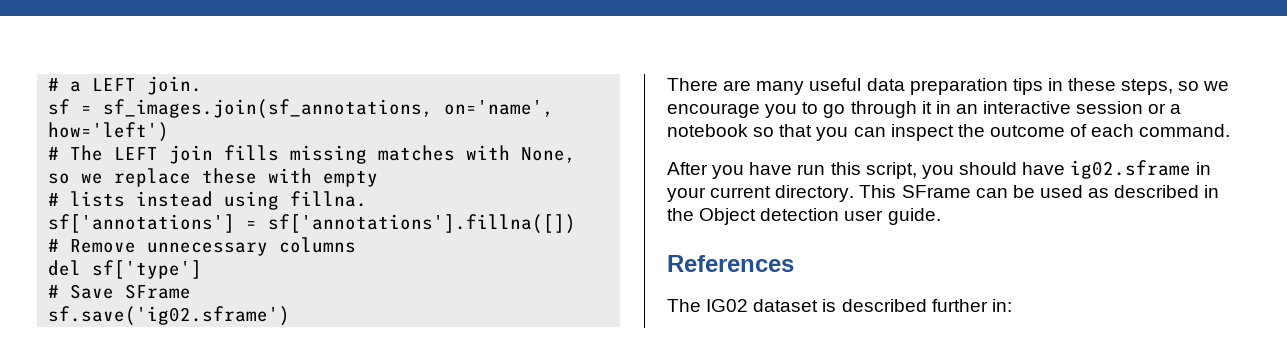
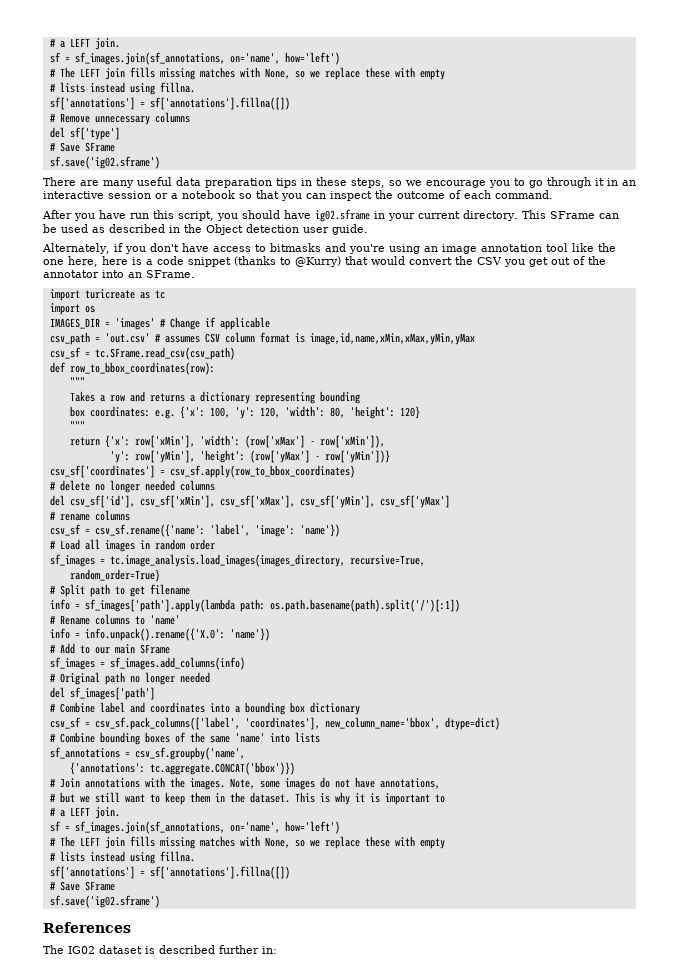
+ Alternately, if you don't have access to bitmasks and you're using an image annotation tool like the one here, here is a code snippet (thanks to @Kurry) that would convert the CSV you get out of the annotator into an SFrame.
+ import turicreate as tc
+ import os
+ IMAGES_DIR = 'images' # Change if applicable
+ csv_path = 'out.csv' # assumes CSV column format is image,id,name,xMin,xMax,yMin,yMax
+ csv_sf = tc.SFrame.read_csv(csv_path)
+ def row_to_bbox_coordinates(row):
+ """
+ Takes a row and returns a dictionary representing bounding
+ box coordinates: e.g. {'x': 100, 'y': 120, 'width': 80, 'height': 120}
+ """
+ return {'x': row['xMin'], 'width': (row['xMax'] - row['xMin']),
+ 'y': row['yMin'], 'height': (row['yMax'] - row['yMin'])}
+ csv_sf['coordinates'] = csv_sf.apply(row_to_bbox_coordinates)
+ # delete no longer needed columns
+ del csv_sf['id'], csv_sf['xMin'], csv_sf['xMax'], csv_sf['yMin'], csv_sf['yMax']
+ # rename columns
+ csv_sf = csv_sf.rename({'name': 'label', 'image': 'name'})
+ # Load all images in random order
+ sf_images = tc.image_analysis.load_images(images_directory, recursive=True,
+ random_order=True)
+ # Split path to get filename
+ info = sf_images['path'].apply(lambda path: os.path.basename(path).split('/')[:1])
+ # Rename columns to 'name'
+ info = info.unpack().rename({'X.0': 'name'})
+ # Add to our main SFrame
+ sf_images = sf_images.add_columns(info)
+ # Original path no longer needed
+ del sf_images['path']
+ # Combine label and coordinates into a bounding box dictionary
+ csv_sf = csv_sf.pack_columns(['label', 'coordinates'], new_column_name='bbox', dtype=dict)
+ # Combine bounding boxes of the same 'name' into lists
+ sf_annotations = csv_sf.groupby('name',
+ {'annotations': tc.aggregate.CONCAT('bbox')})
+ # Join annotations with the images. Note, some images do not have annotations,
+ # but we still want to keep them in the dataset. This is why it is important to
+ # a LEFT join.
+ sf = sf_images.join(sf_annotations, on='name', how='left')
+ # The LEFT join fills missing matches with None, so we replace these with empty
+ # lists instead using fillna.
+ sf['annotations'] = sf['annotations'].fillna([])
+ # Save SFrame
+ sf.save('ig02.sframe')

